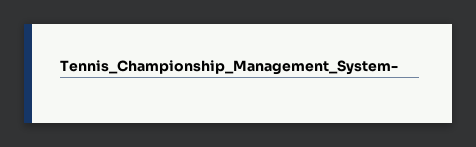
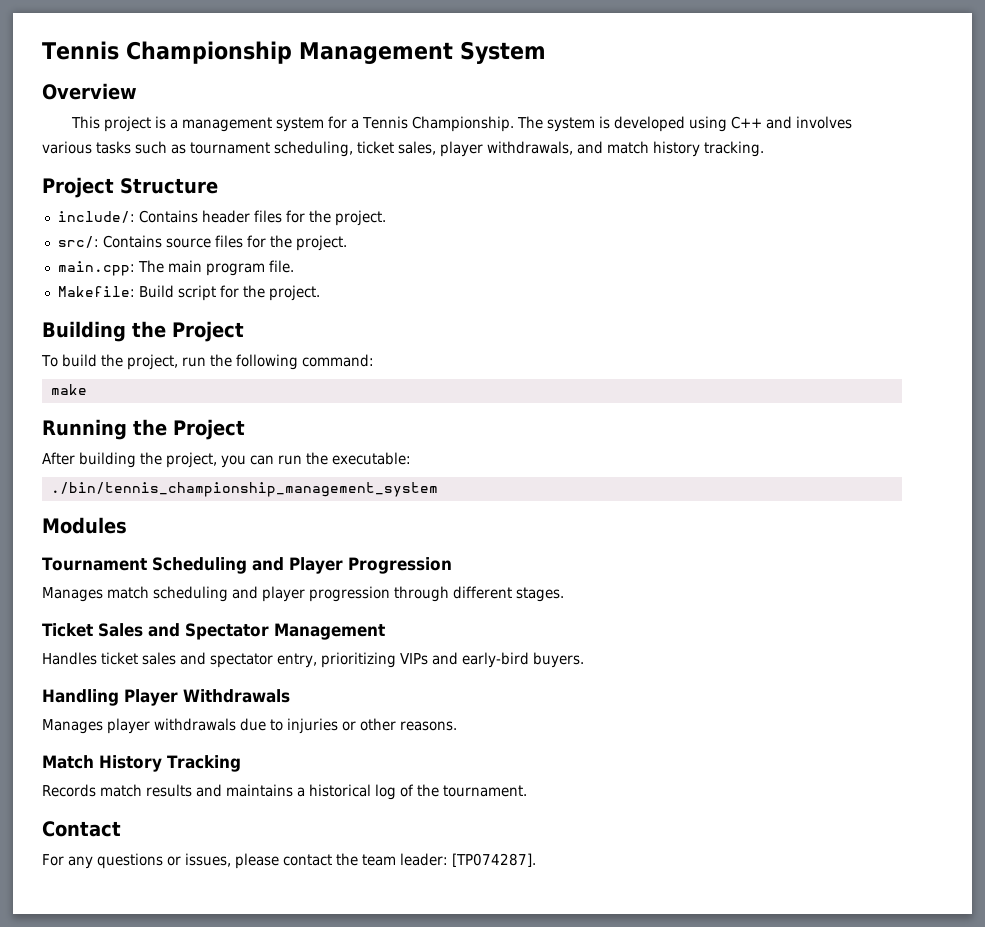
- Tennis_Championship_Management_System-
+ Tennis Championship Management System
+ Overview
+ This project is a management system for a Tennis Championship. The system is developed using C++ and involves various tasks such as tournament scheduling, ticket sales, player withdrawals, and match history tracking.
+ Project Structure
+ include/: Contains header files for the project.
+ src/: Contains source files for the project.
+ main.cpp: The main program file.
+ Makefile: Build script for the project.
+ Building the Project
+ To build the project, run the following command:
+ make
+ Running the Project
+ After building the project, you can run the executable:
+ ./bin/tennis_championship_management_system
+ Modules
+ Tournament Scheduling and Player Progression
+ Manages match scheduling and player progression through different stages.
+ Ticket Sales and Spectator Management
+ Handles ticket sales and spectator entry, prioritizing VIPs and early-bird buyers.
+ Handling Player Withdrawals
+ Manages player withdrawals due to injuries or other reasons.
+ Match History Tracking
+ Records match results and maintains a historical log of the tournament.
+ Contact
+ For any questions or issues, please contact the team leader: [TP074287].

